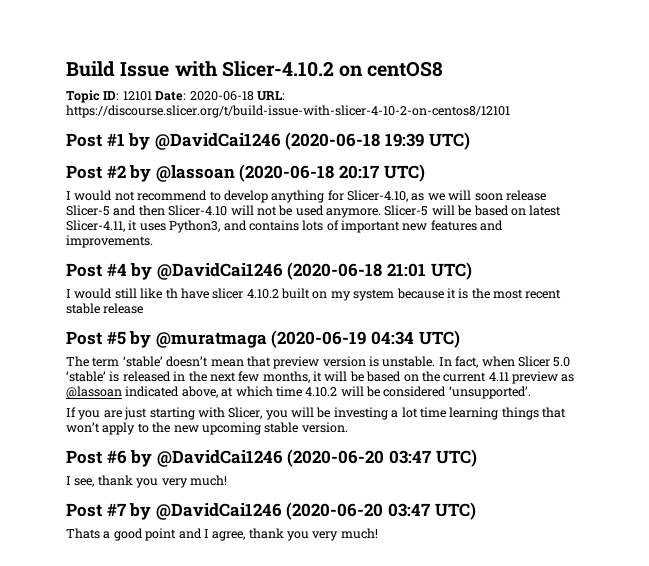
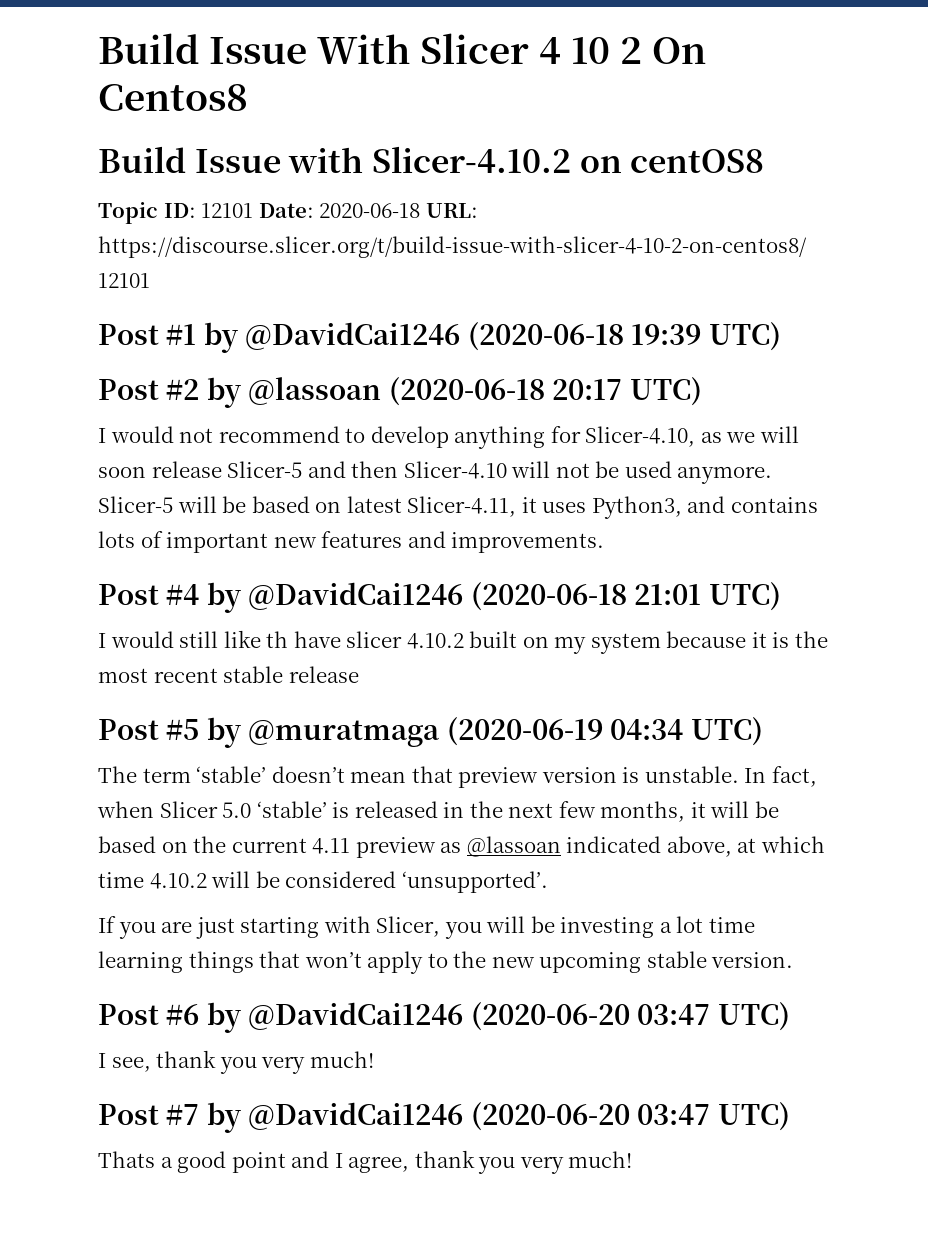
+ Build Issue With Slicer 4 10 2 On Centos8

